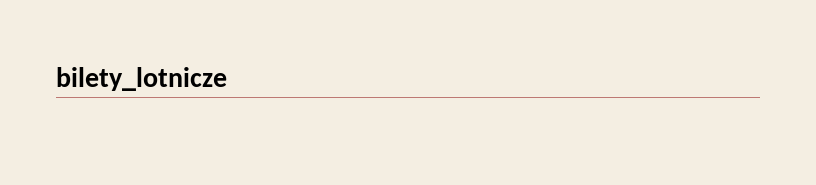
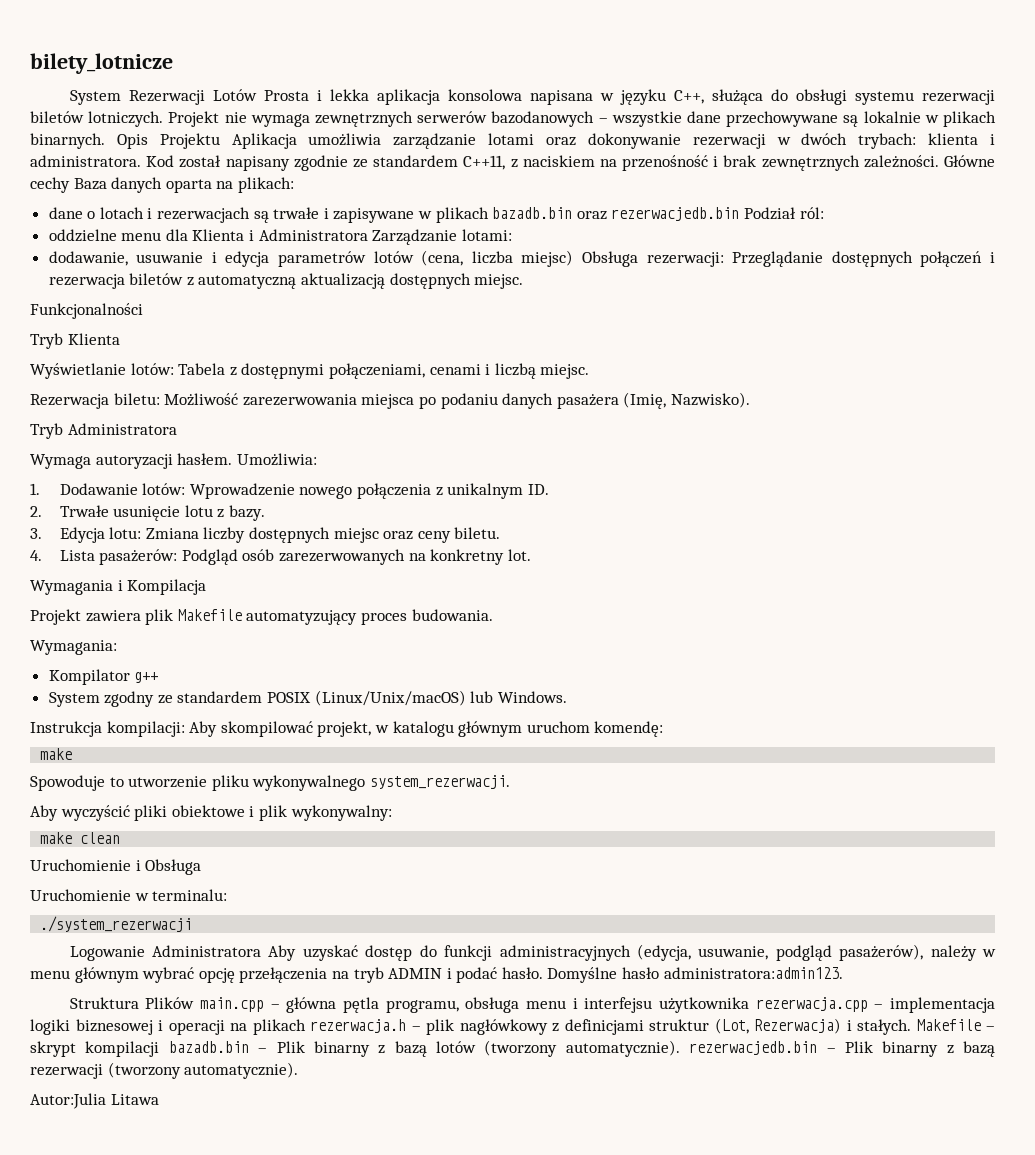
+ System Rezerwacji Lotów Prosta i lekka aplikacja konsolowa napisana w języku C++, służąca do obsługi systemu rezerwacji biletów lotniczych. Projekt nie wymaga zewnętrznych serwerów bazodanowych – wszystkie dane przechowywane są lokalnie w plikach binarnych. Opis Projektu Aplikacja umożliwia zarządzanie lotami oraz dokonywanie rezerwacji w dwóch trybach: klienta i administratora. Kod został napisany zgodnie ze standardem C++11, z naciskiem na przenośność i brak zewnętrznych zależności. Główne cechy Baza danych oparta na plikach:
+ dane o lotach i rezerwacjach są trwałe i zapisywane w plikach bazadb.bin oraz rezerwacjedb.bin Podział ról:
+ oddzielne menu dla Klienta i Administratora Zarządzanie lotami:
+ dodawanie, usuwanie i edycja parametrów lotów (cena, liczba miejsc) Obsługa rezerwacji: Przeglądanie dostępnych połączeń i rezerwacja biletów z automatyczną aktualizacją dostępnych miejsc.
+ Funkcjonalności
+ Tryb Klienta
+ Wyświetlanie lotów: Tabela z dostępnymi połączeniami, cenami i liczbą miejsc.
+ Rezerwacja biletu: Możliwość zarezerwowania miejsca po podaniu danych pasażera (Imię, Nazwisko).
+ Tryb Administratora
+ Wymaga autoryzacji hasłem. Umożliwia:
+ 1. Dodawanie lotów: Wprowadzenie nowego połączenia z unikalnym ID.
+ 2. Trwałe usunięcie lotu z bazy.
+ 3. Edycja lotu: Zmiana liczby dostępnych miejsc oraz ceny biletu.
+ 4. Lista pasażerów: Podgląd osób zarezerwowanych na konkretny lot.
+ Wymagania i Kompilacja
+ Projekt zawiera plik Makefile automatyzujący proces budowania.
+ Wymagania:
+ Kompilator g++
+ System zgodny ze standardem POSIX (Linux/Unix/macOS) lub Windows.
+ Instrukcja kompilacji: Aby skompilować projekt, w katalogu głównym uruchom komendę:
+ make
+ Spowoduje to utworzenie pliku wykonywalnego system_rezerwacji.
+ Aby wyczyścić pliki obiektowe i plik wykonywalny:
+ make clean
+ Uruchomienie i Obsługa
+ Uruchomienie w terminalu:
+ ./system_rezerwacji
+ Logowanie Administratora Aby uzyskać dostęp do funkcji administracyjnych (edycja, usuwanie, podgląd pasażerów), należy w menu głównym wybrać opcję przełączenia na tryb ADMIN i podać hasło. Domyślne hasło administratora:admin123.
+ Struktura Plików main.cpp – główna pętla programu, obsługa menu i interfejsu użytkownika rezerwacja.cpp – implementacja logiki biznesowej i operacji na plikach rezerwacja.h – plik nagłówkowy z definicjami struktur (Lot, Rezerwacja) i stałych. Makefile – skrypt kompilacji bazadb.bin – Plik binarny z bazą lotów (tworzony automatycznie). rezerwacjedb.bin – Plik binarny z bazą rezerwacji (tworzony automatycznie).
+ Autor:Julia Litawa

